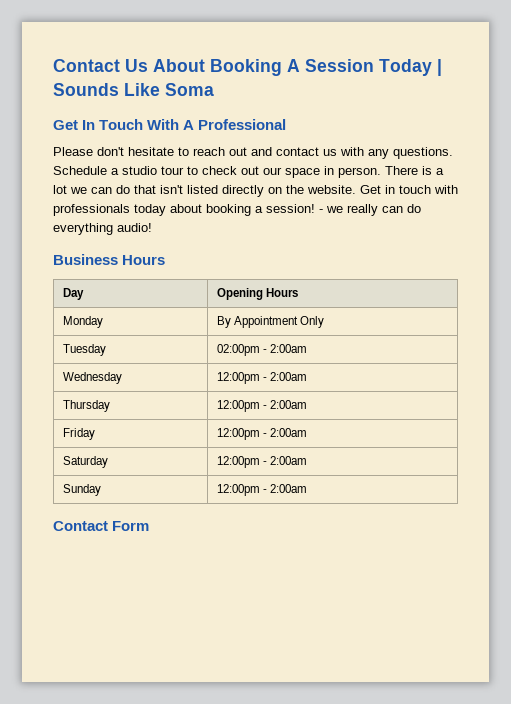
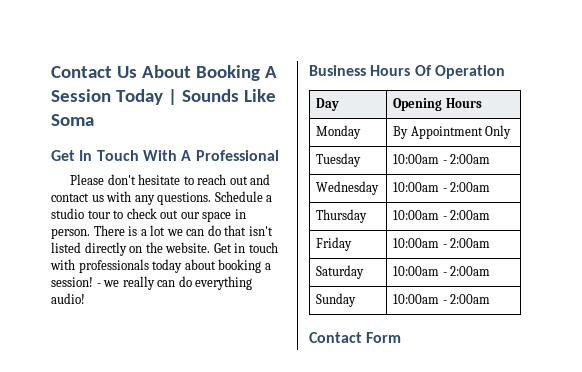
- Business Hours
+ Business Hours Of Operation
- Tuesday | 02:00pm - 2:00am
+ Tuesday | 10:00am - 2:00am
- Wednesday | 12:00pm - 2:00am
+ Wednesday | 10:00am - 2:00am
- Thursday | 12:00pm - 2:00am
+ Thursday | 10:00am - 2:00am
- Friday | 12:00pm - 2:00am
+ Friday | 10:00am - 2:00am
- Saturday | 12:00pm - 2:00am
+ Saturday | 10:00am - 2:00am
- Sunday | 12:00pm - 2:00am
+ Sunday | 10:00am - 2:00am

